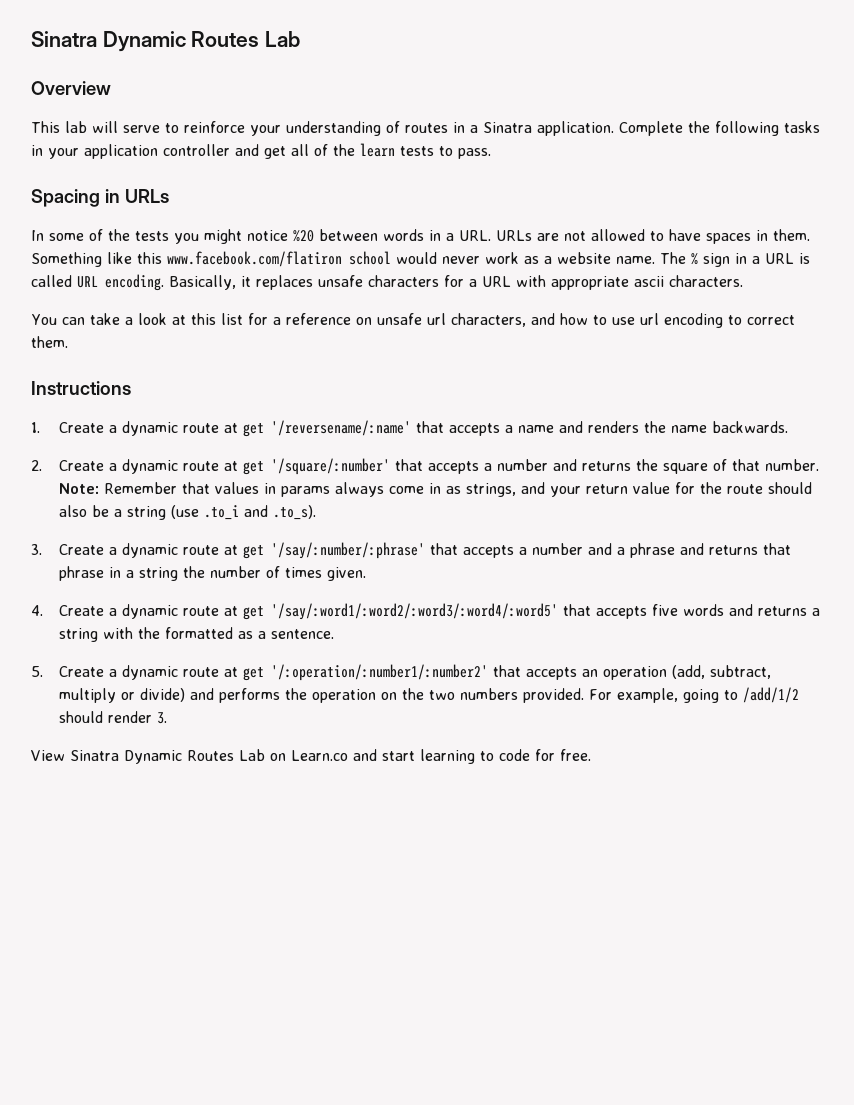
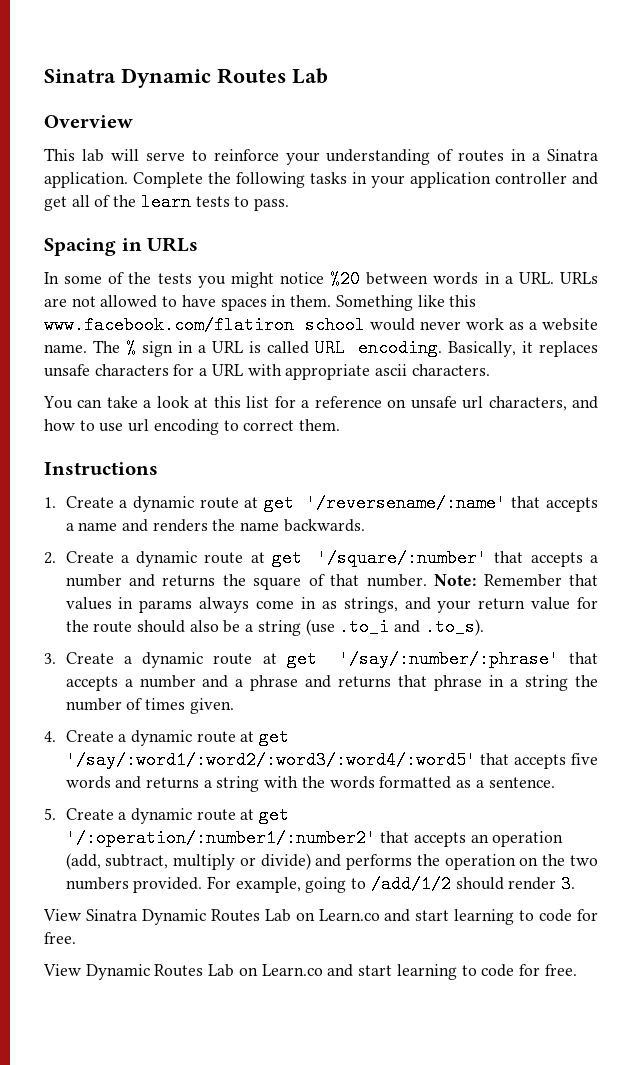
- 4. Create a dynamic route at get '/say/:word1/:word2/:word3/:word4/:word5' that accepts five words and returns a string with the formatted as a sentence.
+ 4. Create a dynamic route at get '/say/:word1/:word2/:word3/:word4/:word5' that accepts five words and returns a string with the words formatted as a sentence.
+ View Dynamic Routes Lab on Learn.co and start learning to code for free.

